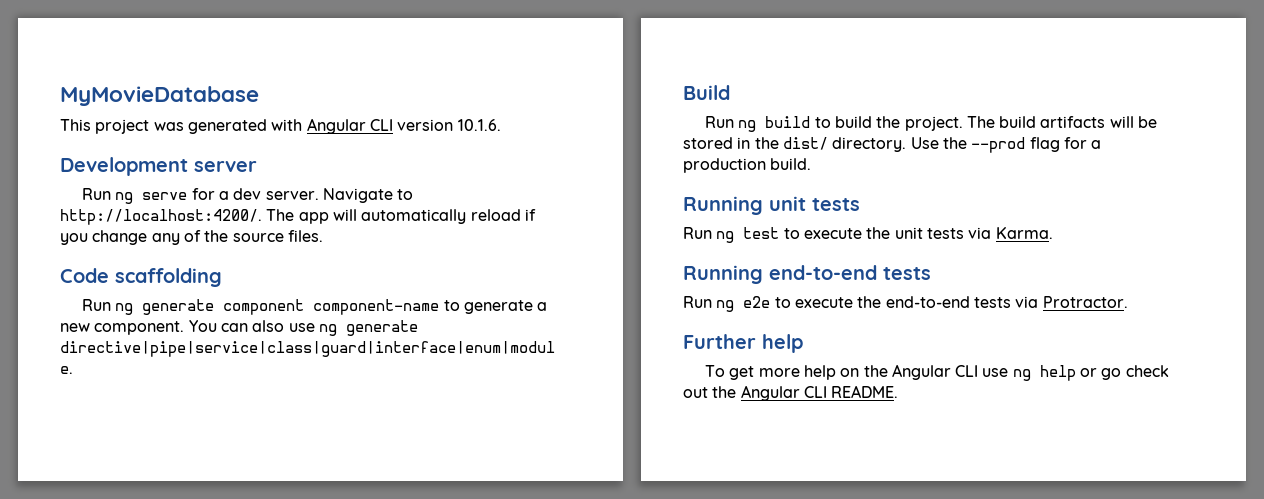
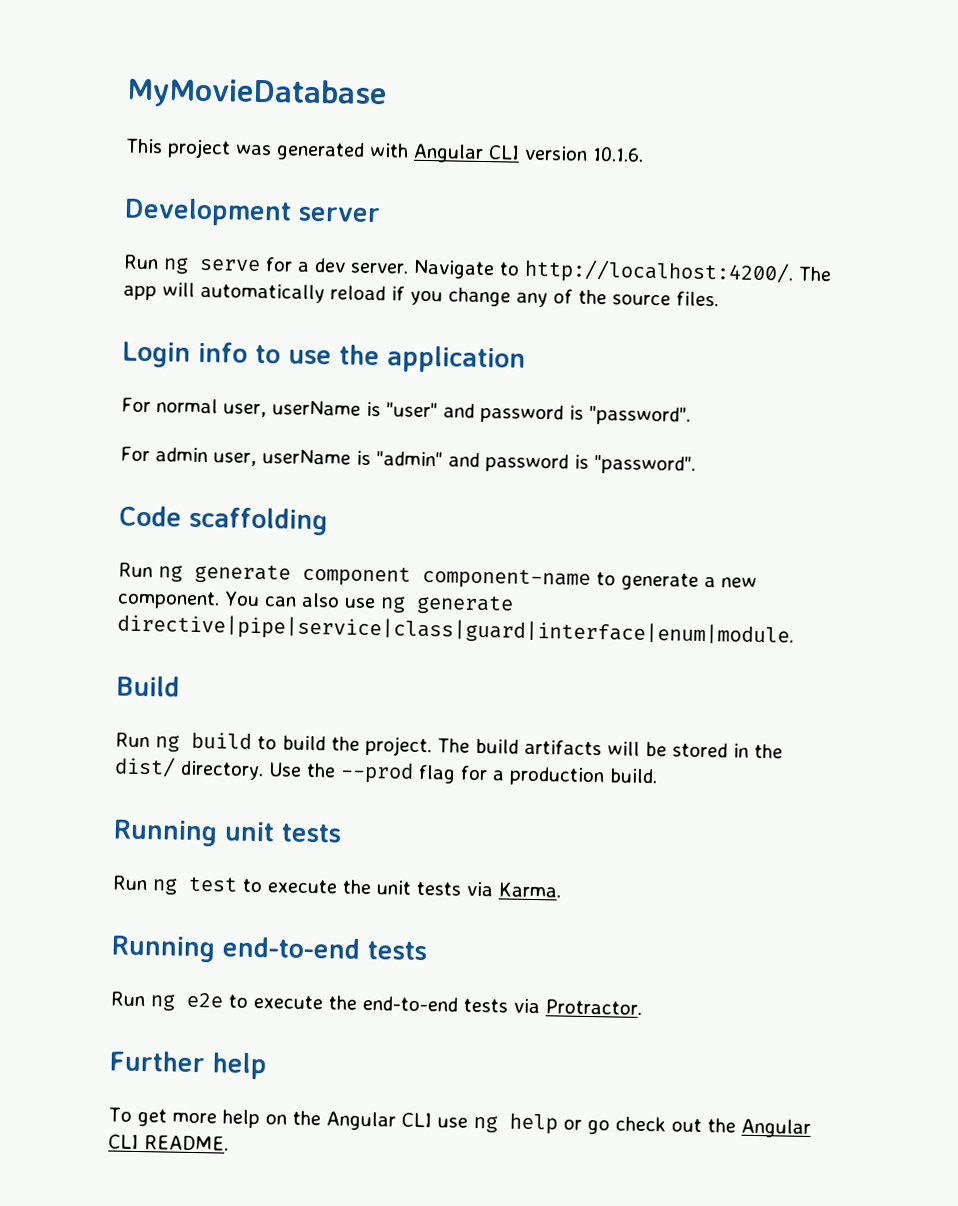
+ Login info to use the application
+ For normal user, userName is "user" and password is "password".
+ For admin user, userName is "admin" and password is "password".

